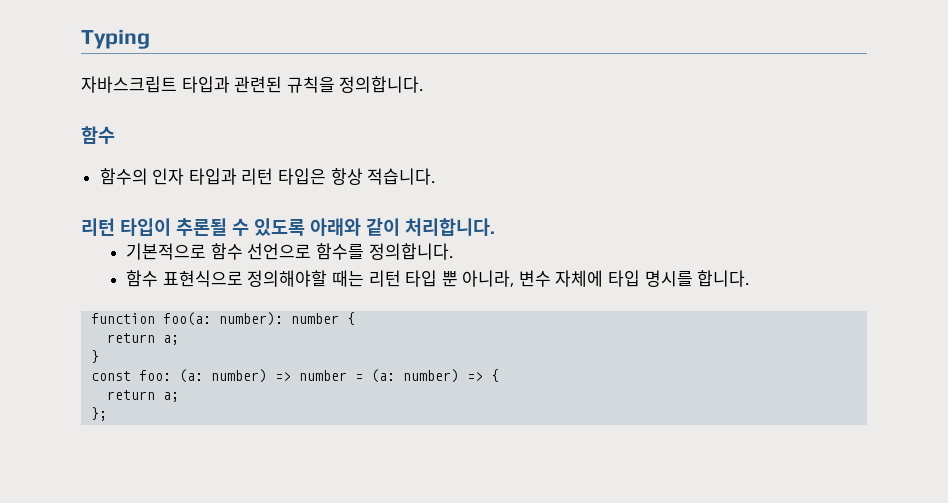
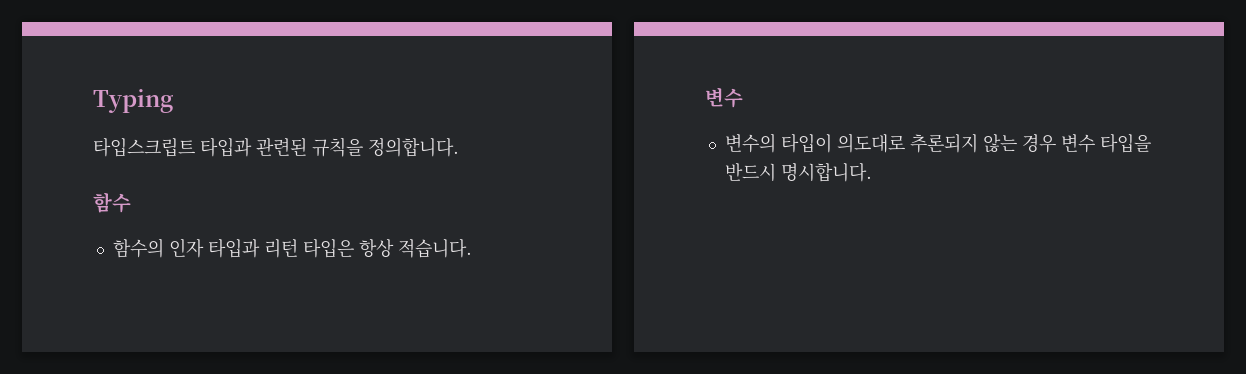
- 자바스크립트 타입과 관련된 규칙을 정의합니다.
+ 타입스크립트 타입과 관련된 규칙을 정의합니다.
  함수의 인자 타입과 리턴 타입은 항상 적습니다.
- 리턴 타입이 추론될 수 있도록 아래와 같이 처리합니다.
- 기본적으로 함수 선언으로 함수를 정의합니다.
- 함수 표현식으로 정의해야할 때는 리턴 타입 뿐 아니라, 변수 자체에 타입 명시를 합니다.
- function foo(a: number): number {
- return a;
- }
- const foo: (a: number) => number = (a: number) => {
- return a;
- };
+ 변수
+ 변수의 타입이 의도대로 추론되지 않는 경우 변수 타입을 반드시 명시합니다.

